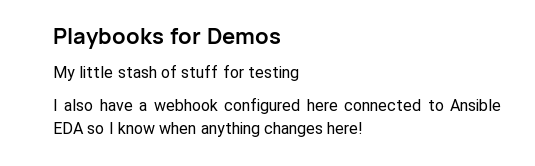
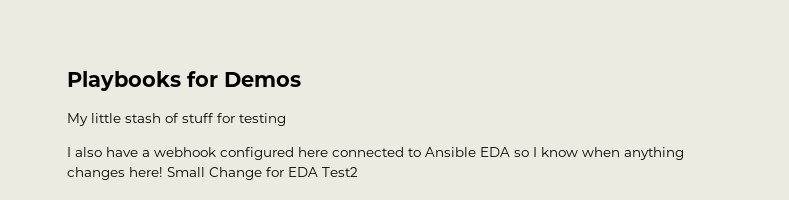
+ Small Change for EDA Test2

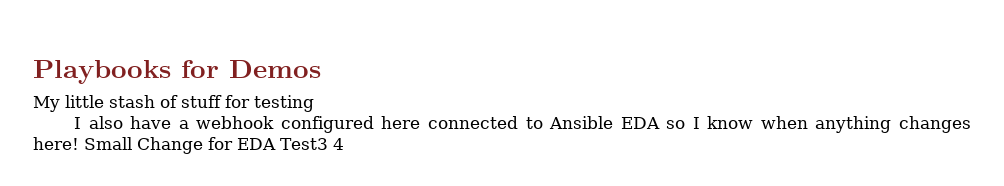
- Small Change for EDA Test2
+ Small Change for EDA Test3 4

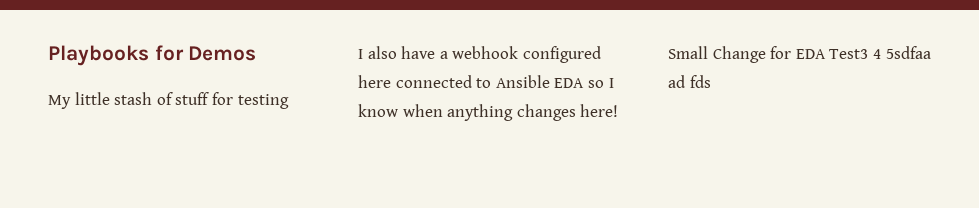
- Small Change for EDA Test3 4
+ Small Change for EDA Test3 4 5sdfaa ad fds

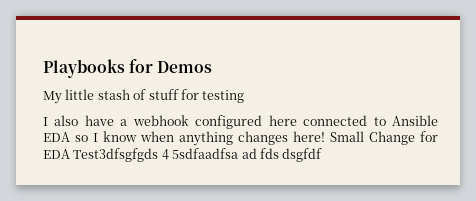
- Small Change for EDA Test3 4 5sdfaa ad fds
+ Small Change for EDA Test3dfsgfgds 4 5sdfaadfsa ad fds dsgfdf

